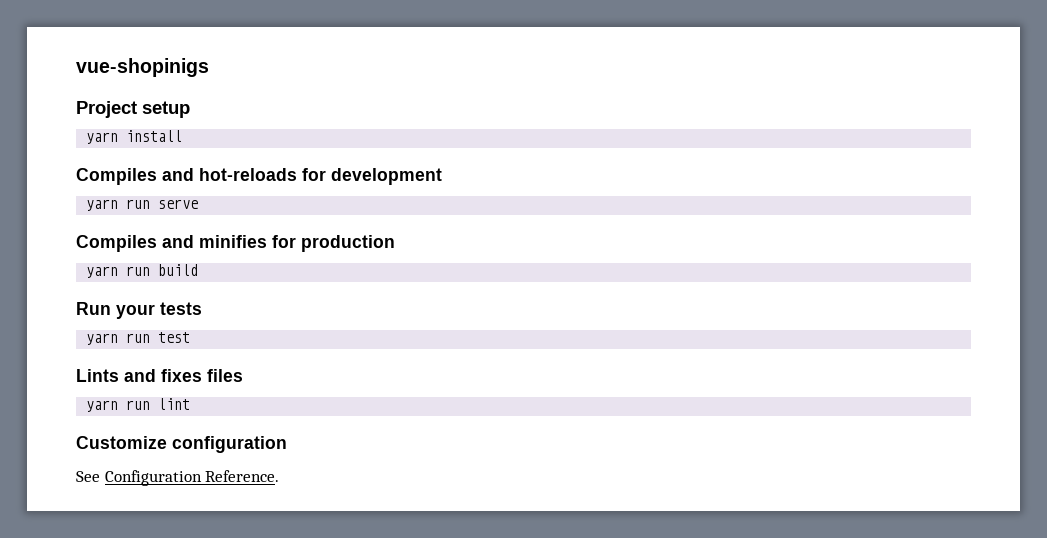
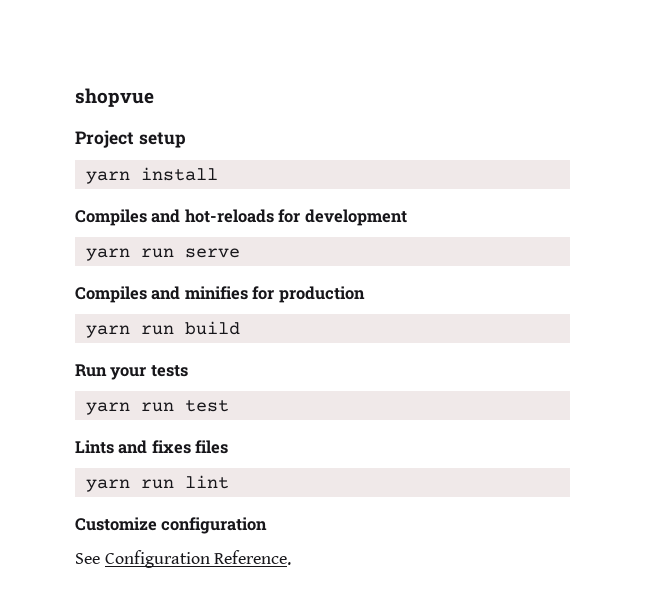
- vue-shopinigs
+ shopvue

